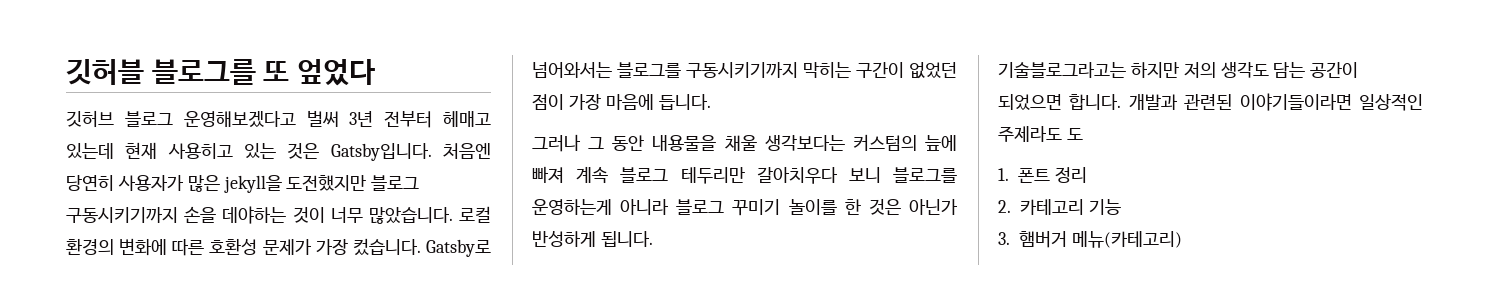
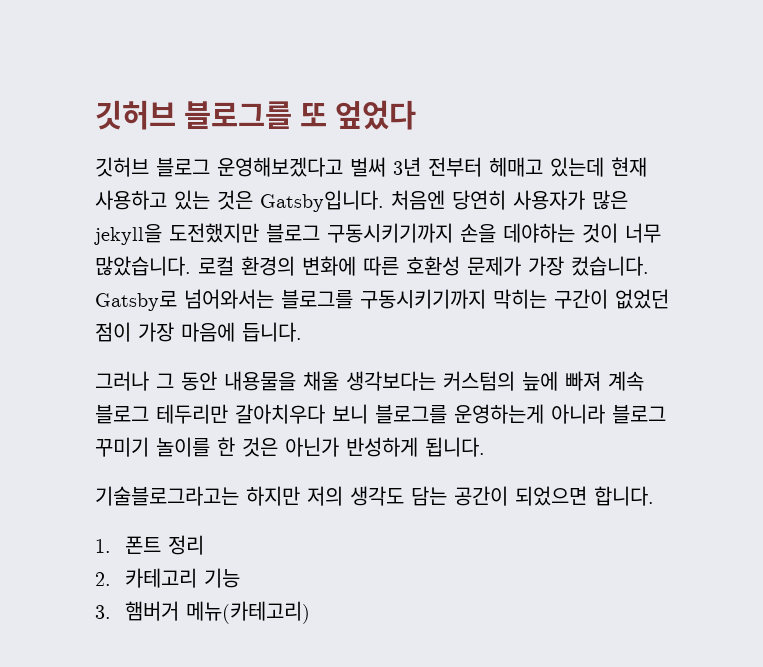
- 깃허블 블로그를 또 엎었다
+ 깃허브 블로그를 또 엎었다
- 깃허브 블로그 운영해보겠다고 벌써 3년 전부터 헤매고 있는데 현재 사용히고 있는 것은 Gatsby입니다.
+ 깃허브 블로그 운영해보겠다고 벌써 3년 전부터 헤매고 있는데 현재 사용하고 있는 것은 Gatsby입니다.
- 개발과 관련된 이야기들이라면 일상적인 주제라도 도

